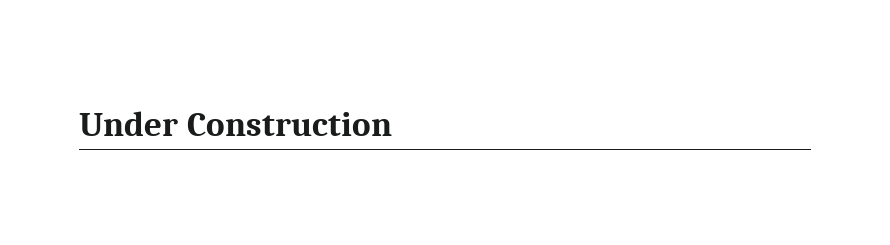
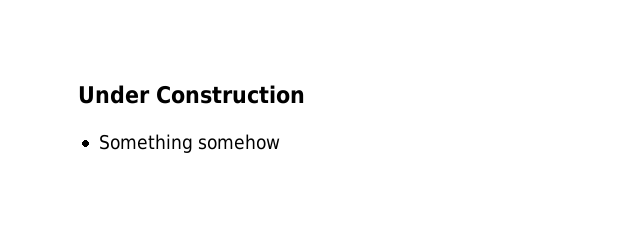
+ Something somehow

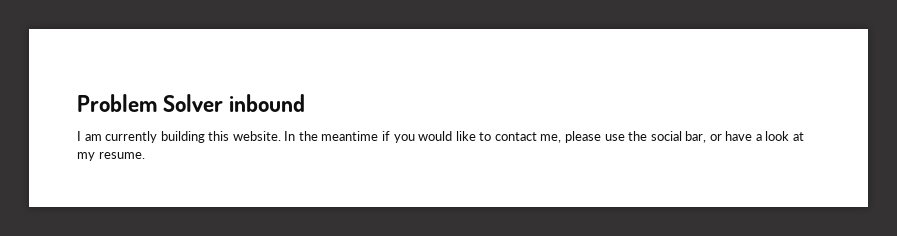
- Under Construction
- Something somehow
+ Problem Solver inbound
+ I am currently building this website. In the meantime if you would like to contact me, please use the social bar, or have a look at my resume.

